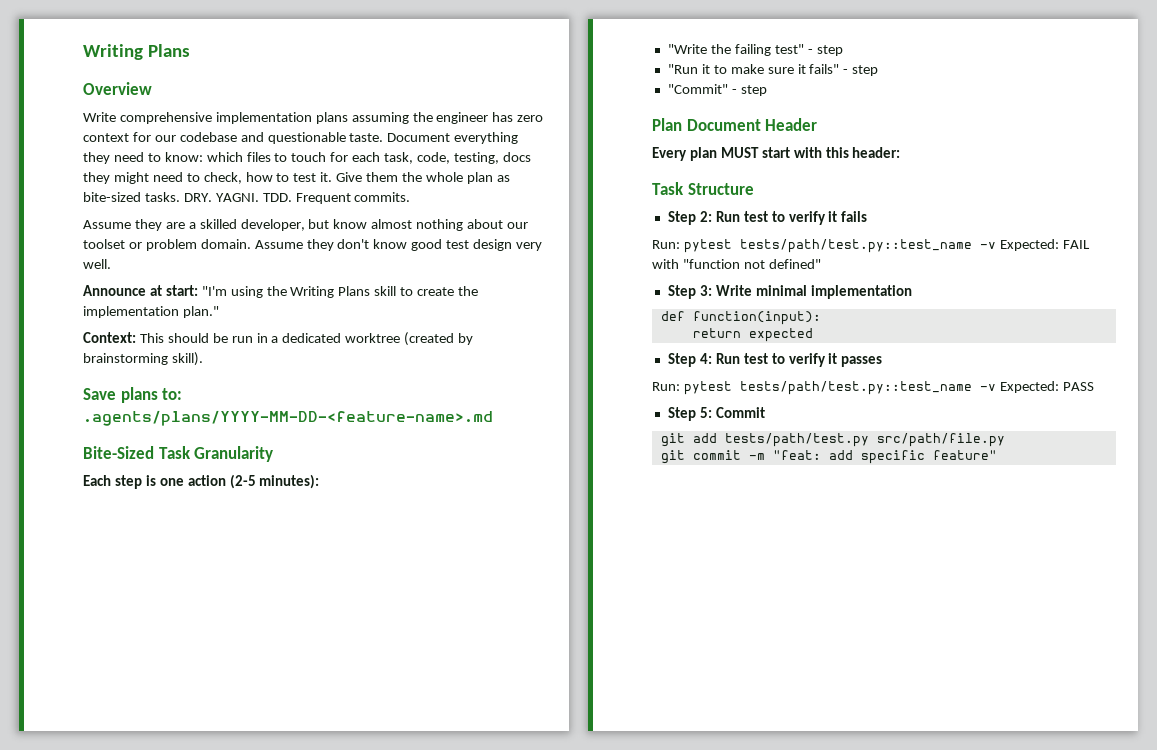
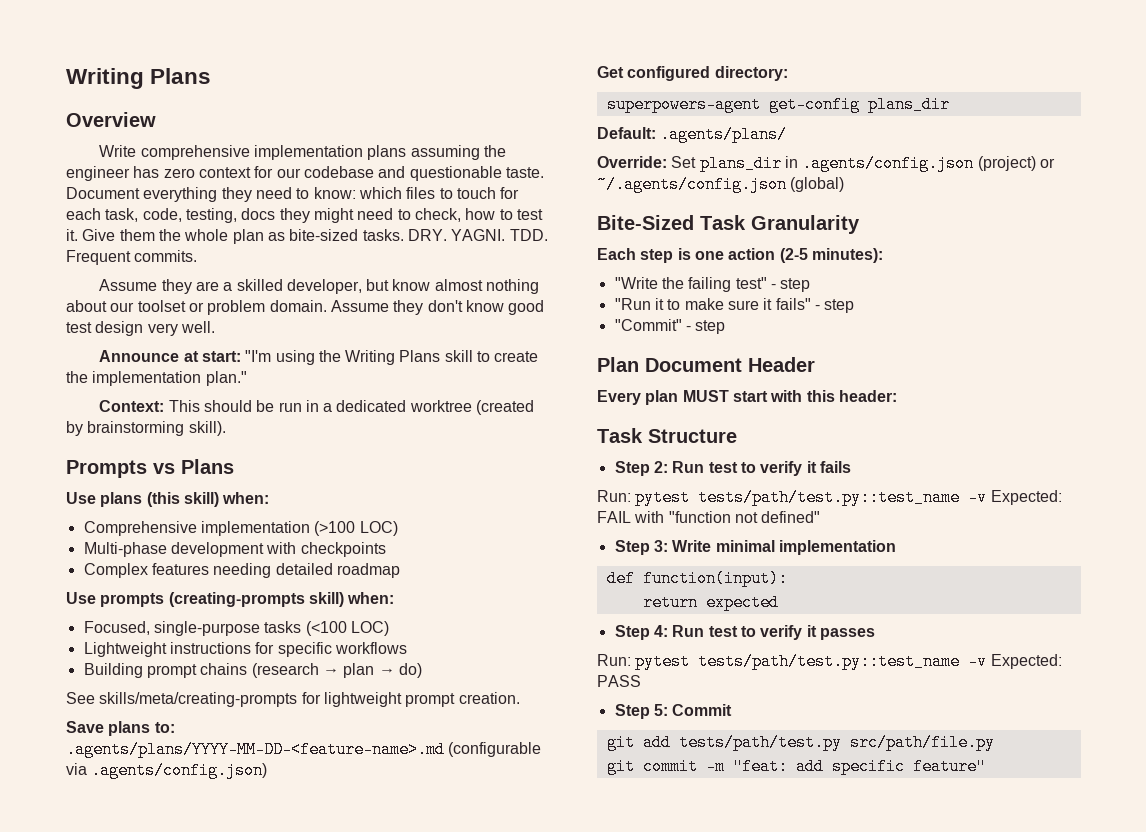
- Save plans to: .agents/plans/YYYY-MM-DD-<feature-name>.md
+ Prompts vs Plans
+ Use plans (this skill) when:
+ Comprehensive implementation (>100 LOC)
+ Multi-phase development with checkpoints
+ Complex features needing detailed roadmap
+ Use prompts (creating-prompts skill) when:
+ Focused, single-purpose tasks (<100 LOC)
+ Lightweight instructions for specific workflows
+ Building prompt chains (research → plan → do)
+ See skills/meta/creating-prompts for lightweight prompt creation.
+ Save plans to: .agents/plans/YYYY-MM-DD-<feature-name>.md (configurable via .agents/config.json)
+ Get configured directory:
+ superpowers-agent get-config plans_dir
+ Default: .agents/plans/
+ Override: Set plans_dir in .agents/config.json (project) or ~/.agents/config.json (global)

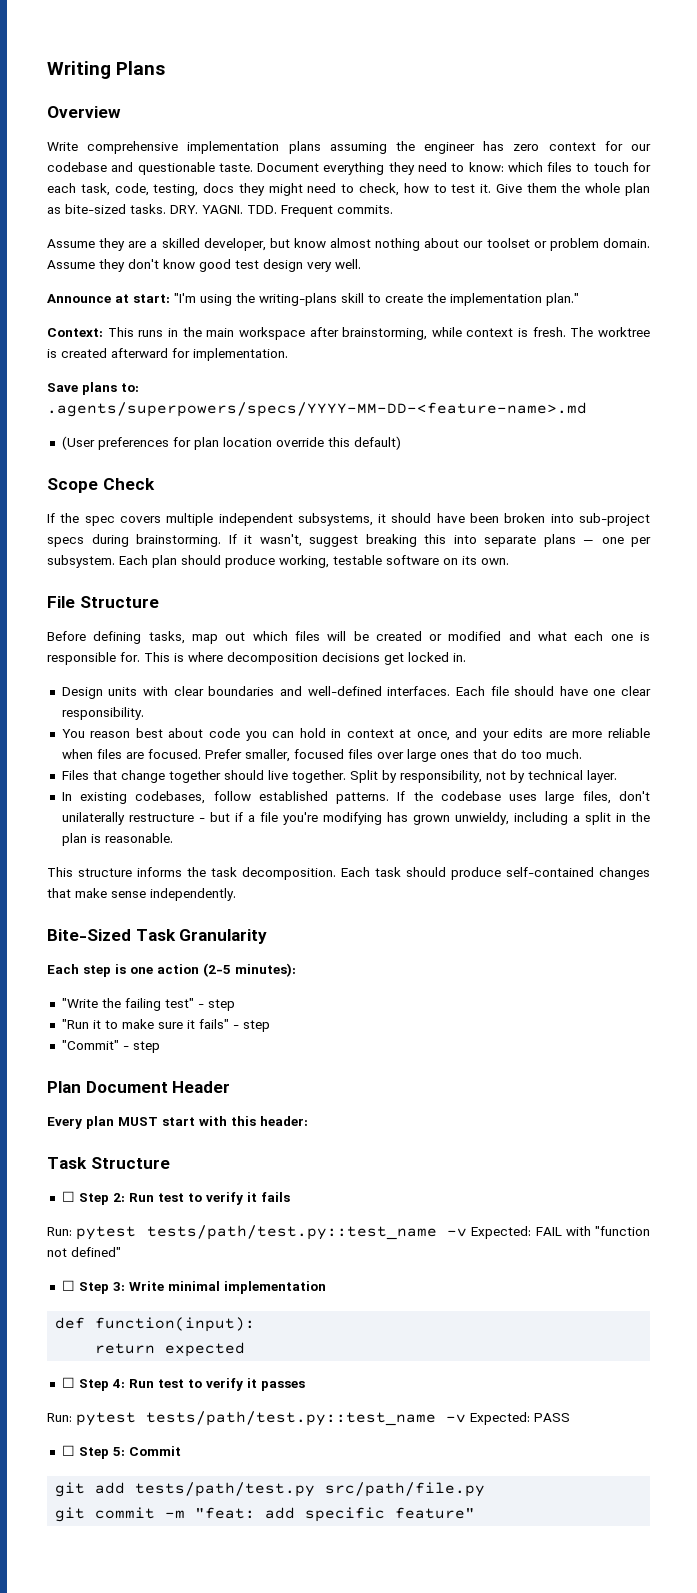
- Announce at start: "I'm using the Writing Plans skill to create the implementation plan."
+ Announce at start: "I'm using the writing-plans skill to create the implementation plan."
- Context: This should be run in a dedicated worktree (created by brainstorming skill).
- Prompts vs Plans
- Use plans (this skill) when:
- Comprehensive implementation (>100 LOC)
- Multi-phase development with checkpoints
- Complex features needing detailed roadmap
- Use prompts (creating-prompts skill) when:
- Focused, single-purpose tasks (<100 LOC)
- Lightweight instructions for specific workflows
- Building prompt chains (research → plan → do)
- See skills/meta/creating-prompts for lightweight prompt creation.
- Save plans to: .agents/plans/YYYY-MM-DD-<feature-name>.md (configurable via .agents/config.json)
- Get configured directory:
- superpowers-agent get-config plans_dir
- Default: .agents/plans/
- Override: Set plans_dir in .agents/config.json (project) or ~/.agents/config.json (global)
+ Context: This runs in the main workspace after brainstorming, while context is fresh. The worktree is created afterward for implementation.
+ Save plans to: .agents/superpowers/specs/YYYY-MM-DD-<feature-name>.md
+ (User preferences for plan location override this default)
+ Scope Check
+ If the spec covers multiple independent subsystems, it should have been broken into sub-project specs during brainstorming. If it wasn't, suggest breaking this into separate plans — one per subsystem. Each plan should produce working, testable software on its own.
+ File Structure
+ Before defining tasks, map out which files will be created or modified and what each one is responsible for. This is where decomposition decisions get locked in.
+ Design units with clear boundaries and well-defined interfaces. Each file should have one clear responsibility.
+ You reason best about code you can hold in context at once, and your edits are more reliable when files are focused. Prefer smaller, focused files over large ones that do too much.
+ Files that change together should live together. Split by responsibility, not by technical layer.
+ In existing codebases, follow established patterns. If the codebase uses large files, don't unilaterally restructure - but if a file you're modifying has grown unwieldy, including a split in the plan is reasonable.
+ This structure informs the task decomposition. Each task should produce self-contained changes that make sense independently.
- Step 2: Run test to verify it fails
+ ☐ Step 2: Run test to verify it fails
- Step 3: Write minimal implementation
+ ☐ Step 3: Write minimal implementation
- Step 4: Run test to verify it passes
+ ☐ Step 4: Run test to verify it passes
- Step 5: Commit
+ ☐ Step 5: Commit

